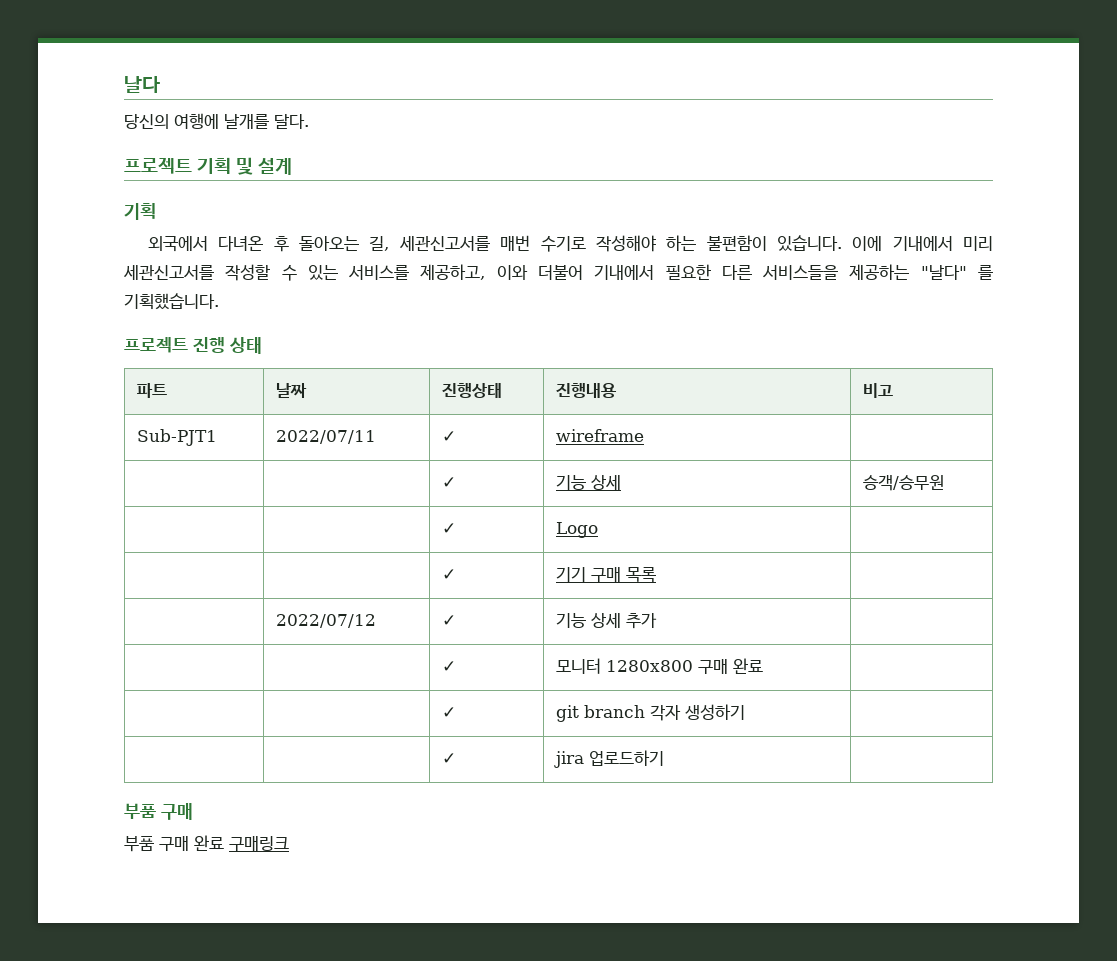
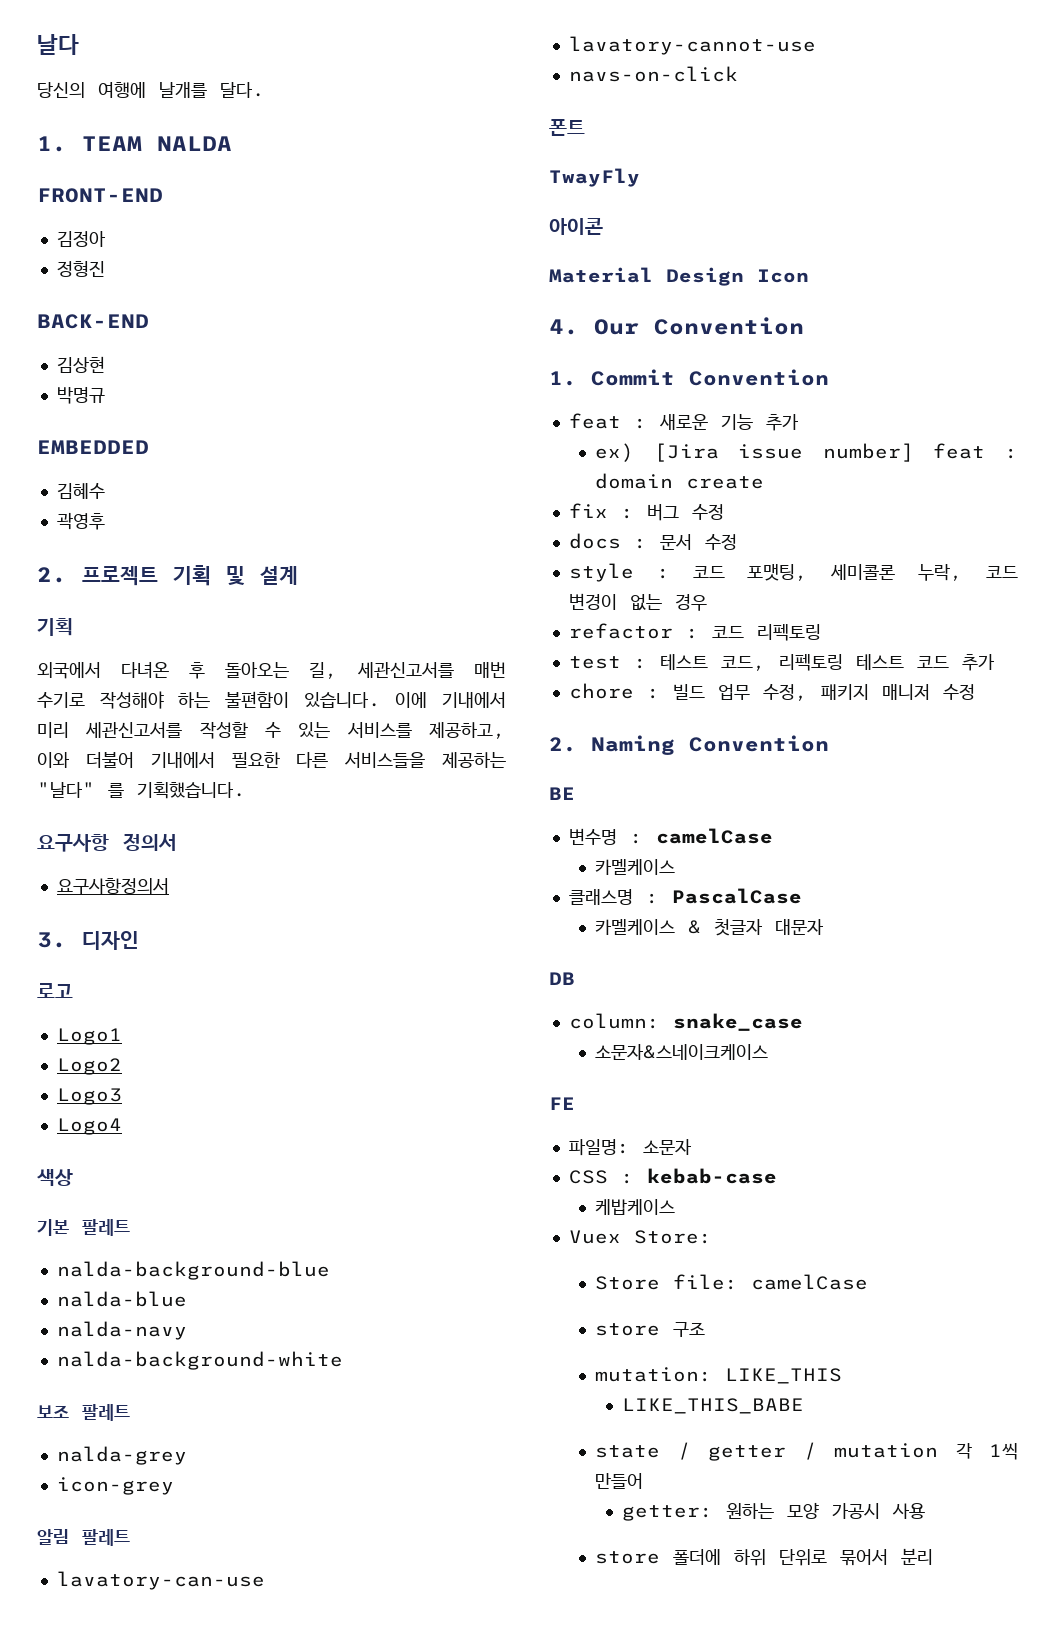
- 프로젝트 기획 및 설계
+ 1. TEAM NALDA
+ FRONT-END
+ 김정아
+ 정형진
+ BACK-END
+ 김상현
+ 박명규
+ EMBEDDED
+ 김혜수
+ 곽영후
+ 2. 프로젝트 기획 및 설계
- 프로젝트 진행 상태
- 파트 | 날짜 | 진행상태 | 진행내용 | 비고
- Sub-PJT1 | 2022/07/11 | ✓ | wireframe |
- | | ✓ | 기능 상세 | 승객/승무원
- | | ✓ | Logo |
- | | ✓ | 기기 구매 목록 |
- | 2022/07/12 | ✓ | 기능 상세 추가 |
- | | ✓ | 모니터 1280x800 구매 완료 |
- | | ✓ | git branch 각자 생성하기 |
- | | ✓ | jira 업로드하기 |
- 부품 구매
- 부품 구매 완료 구매링크
+ 요구사항 정의서
+ 요구사항정의서
+ 3. 디자인
+ 로고
+ Logo1
+ Logo2
+ Logo3
+ Logo4
+ 색상
+ 기본 팔레트
+ nalda-background-blue
+ nalda-blue
+ nalda-navy
+ nalda-background-white
+ 보조 팔레트
+ nalda-grey
+ icon-grey
+ 알림 팔레트
+ lavatory-can-use
+ lavatory-cannot-use
+ navs-on-click
+ 폰트
+ TwayFly
+ 아이콘
+ Material Design Icon
+ 4. Our Convention
+ 1. Commit Convention
+ feat : 새로운 기능 추가
+ ex) [Jira issue number] feat : domain create
+ fix : 버그 수정
+ docs : 문서 수정
+ style : 코드 포맷팅, 세미콜론 누락, 코드 변경이 없는 경우
+ refactor : 코드 리펙토링
+ test : 테스트 코드, 리펙토링 테스트 코드 추가
+ chore : 빌드 업무 수정, 패키지 매니저 수정
+ 2. Naming Convention
+ BE
+ 변수명 : camelCase
+ 카멜케이스
+ 클래스명 : PascalCase
+ 카멜케이스 & 첫글자 대문자
+ DB
+ column: snake_case
+ 소문자&스네이크케이스
+ FE
+ 파일명: 소문자
+ CSS : kebab-case
+ 케밥케이스
+ Vuex Store:
+ Store file: camelCase
+ store 구조
+ mutation: LIKE_THIS
+ LIKE_THIS_BABE
+ state / getter / mutation 각 1씩 만들어
+ getter: 원하는 모양 가공시 사용
+ store 폴더에 하위 단위로 묶어서 분리

